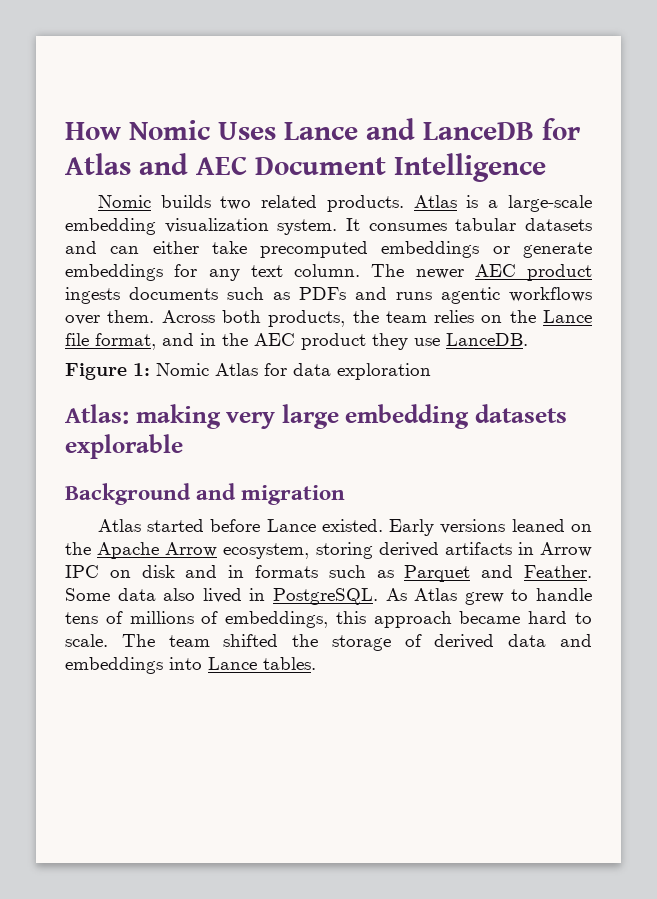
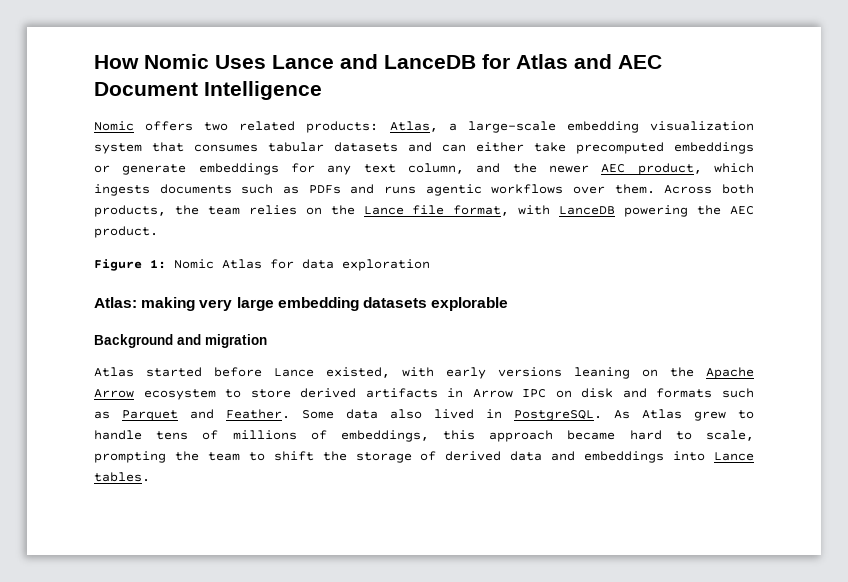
- Nomic builds two related products. Atlas is a large-scale embedding visualization system. It consumes tabular datasets and can either take precomputed embeddings or generate embeddings for any text column. The newer AEC product ingests documents such as PDFs and runs agentic workflows over them.
+ Nomic offers two related products: Atlas, a large-scale embedding visualization system that consumes tabular datasets and can either take precomputed embeddings or generate embeddings for any text column, and the newer AEC product, which ingests documents such as PDFs and runs agentic workflows over them.
- Across both products, the team relies on the Lance file format, and in the AEC product they use LanceDB.
+ Across both products, the team relies on the Lance file format, with LanceDB powering the AEC product.
- Atlas started before Lance existed. Early versions leaned on the Apache Arrow ecosystem, storing derived artifacts in Arrow IPC on disk and in formats such as Parquet and Feather.
+ Atlas started before Lance existed, with early versions leaning on the Apache Arrow ecosystem to store derived artifacts in Arrow IPC on disk and formats such as Parquet and Feather.
- As Atlas grew to handle tens of millions of embeddings, this approach became hard to scale. The team shifted the storage of derived data and embeddings into Lance tables.
+ As Atlas grew to handle tens of millions of embeddings, this approach became hard to scale, prompting the team to shift the storage of derived data and embeddings into Lance tables.

